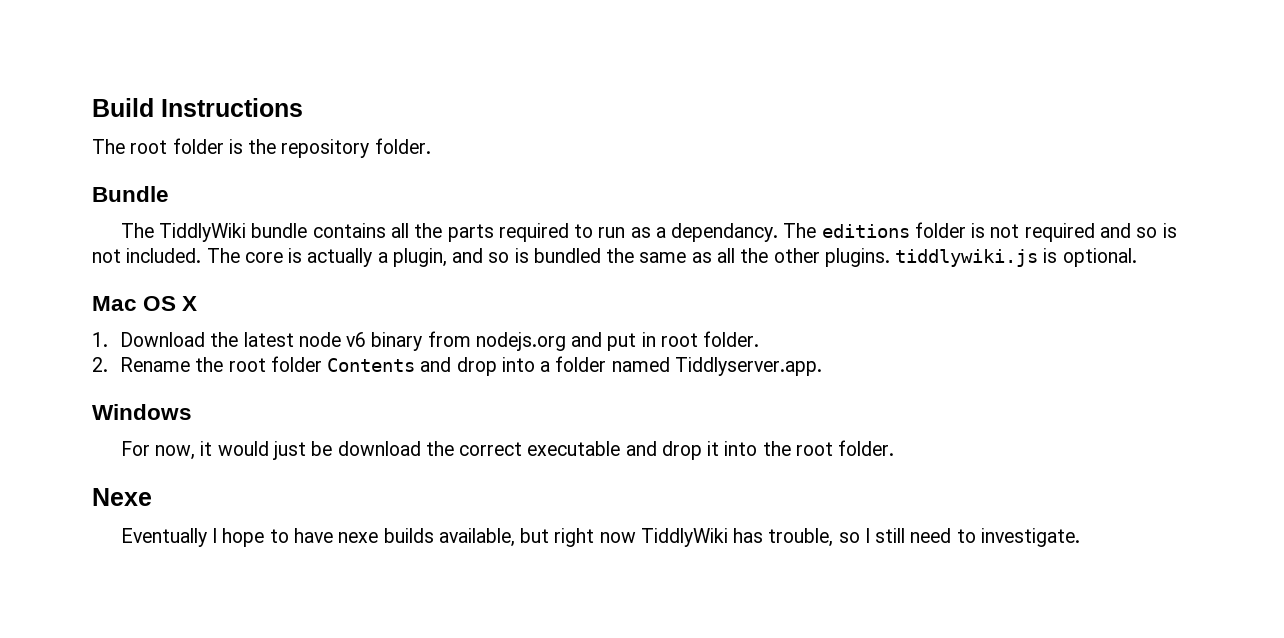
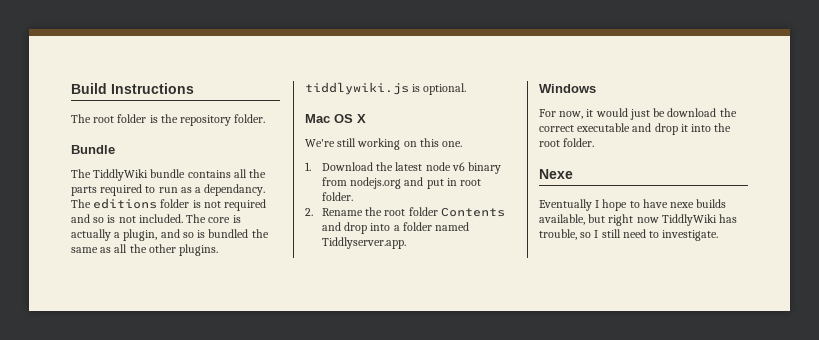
+ We're still working on this one.

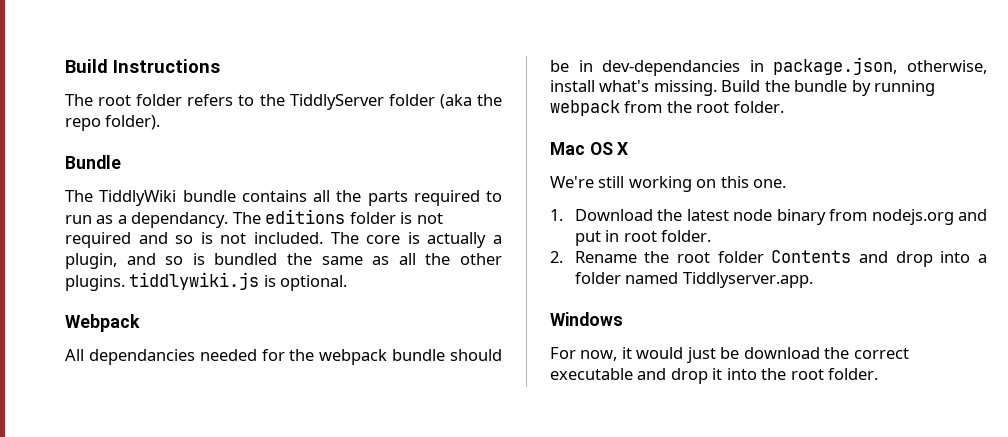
- The root folder is the repository folder.
+ The root folder refers to the TiddlyServer folder (aka the repo folder).
+ Webpack
+ All dependancies needed for the webpack bundle should be in dev-dependancies in package.json, otherwise, install what's missing. Build the bundle by running webpack from the root folder.
- 1. Download the latest node v6 binary from nodejs.org and put in root folder.
+ 1. Download the latest node binary from nodejs.org and put in root folder.
- Nexe
- Eventually I hope to have nexe builds available, but right now TiddlyWiki has trouble, so I still need to investigate.

